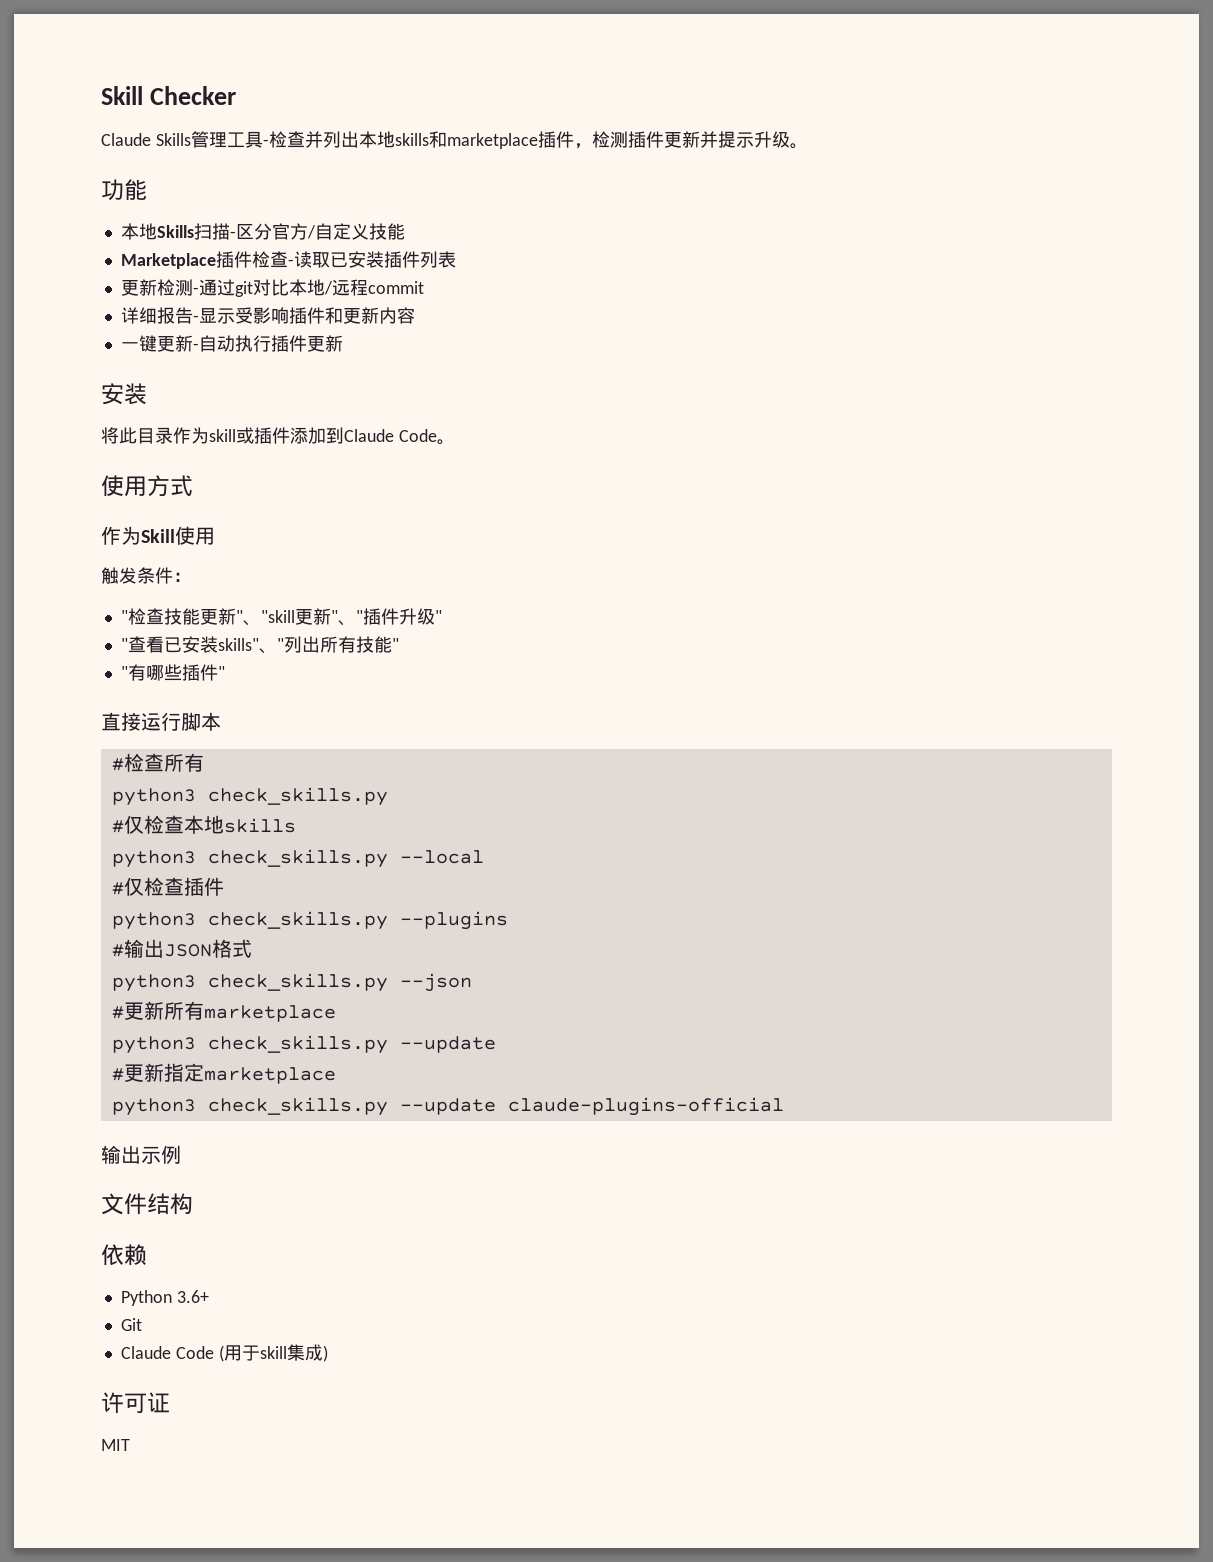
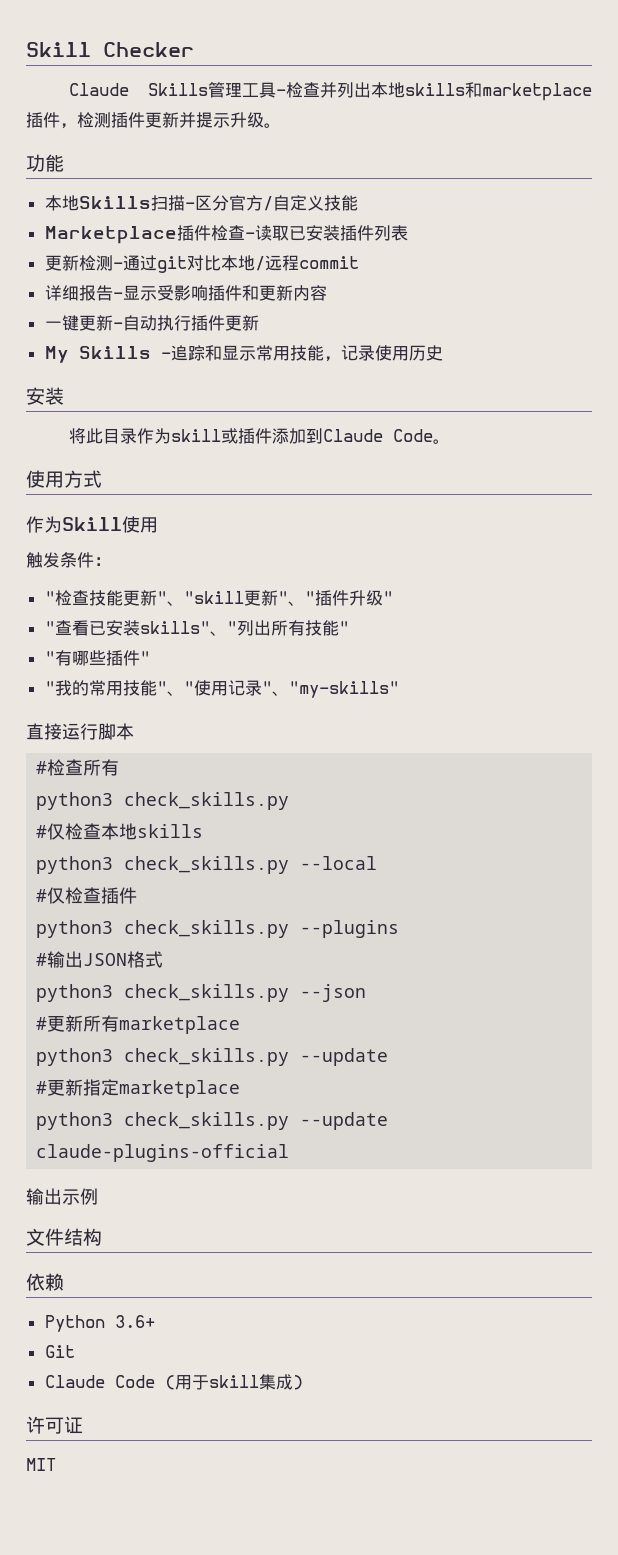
+ My Skills -追踪和显示常用技能，记录使用历史
+ "我的常用技能"、"使用记录"、"my-skills"

